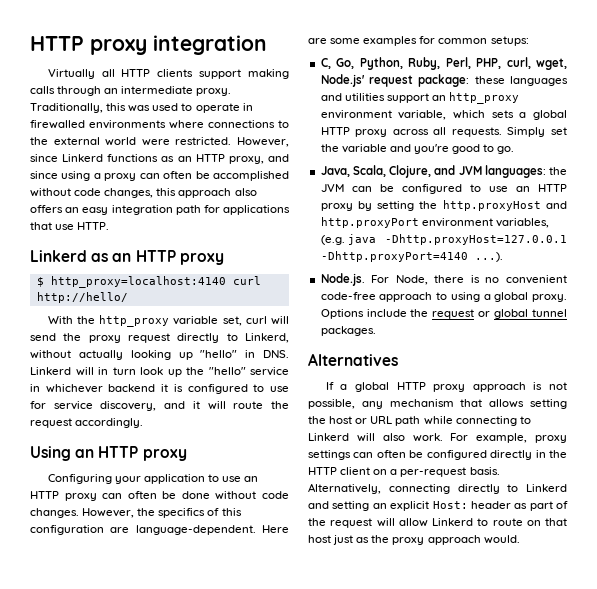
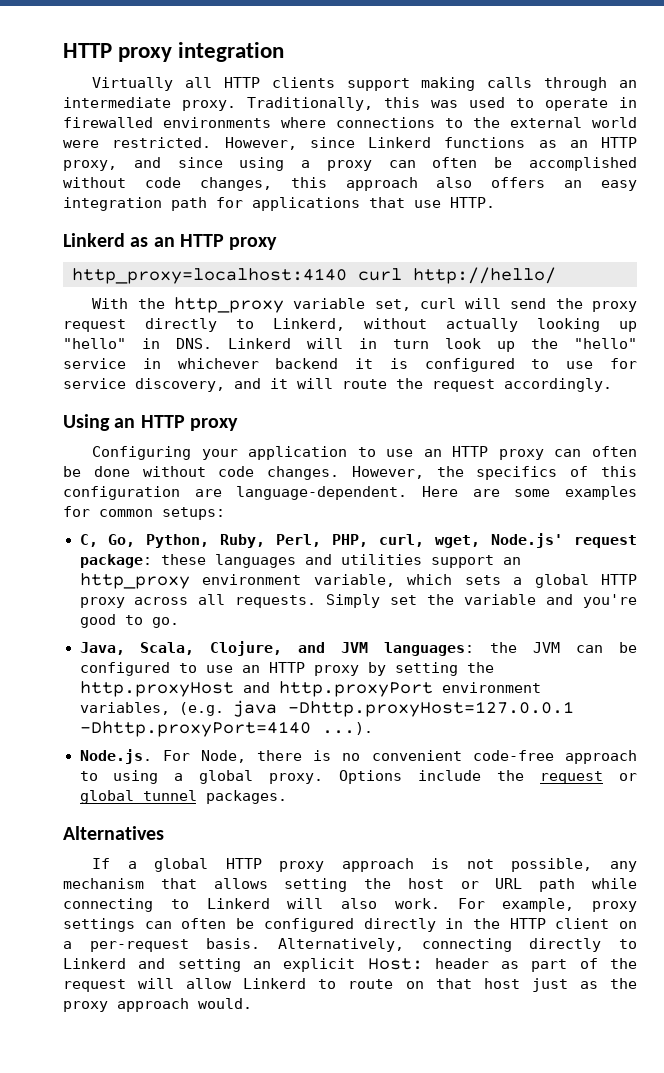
- $ http_proxy=localhost:4140 curl http://hello/
+ http_proxy=localhost:4140 curl http://hello/

